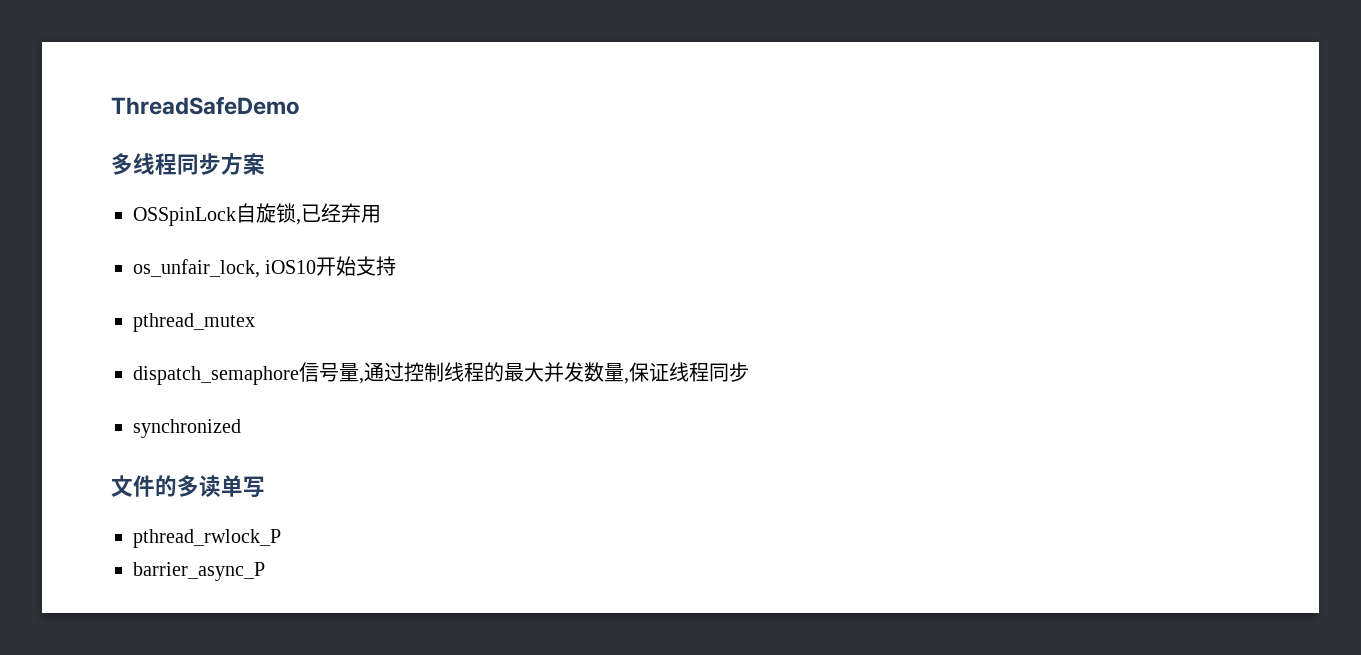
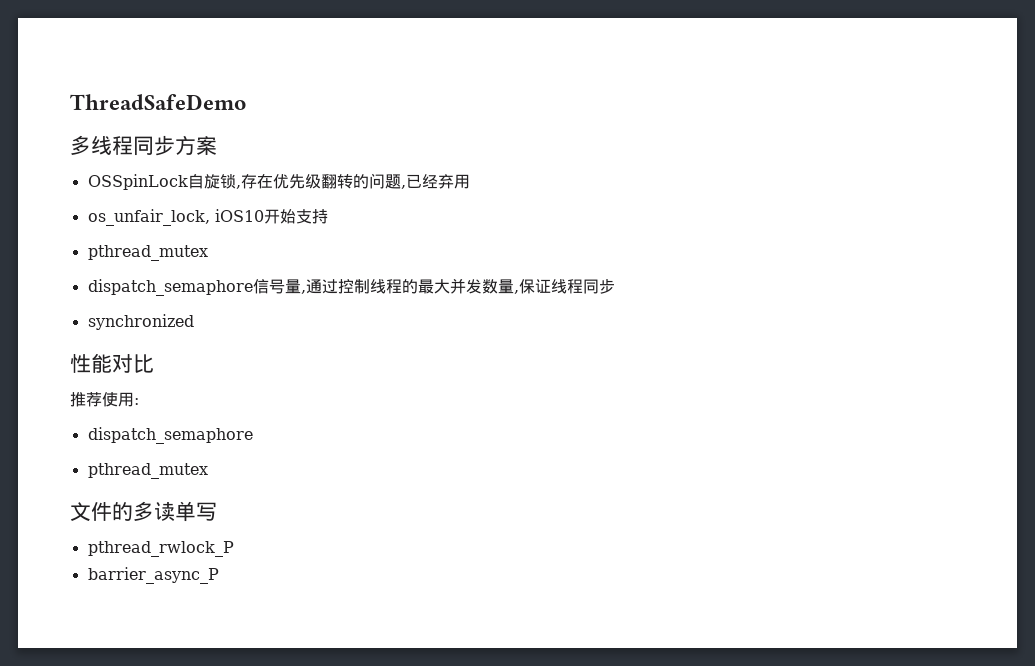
- OSSpinLock自旋锁,已经弃用
+ OSSpinLock自旋锁,存在优先级翻转的问题,已经弃用
+ 性能对比
+ 推荐使用:
+ dispatch_semaphore
+ pthread_mutex

